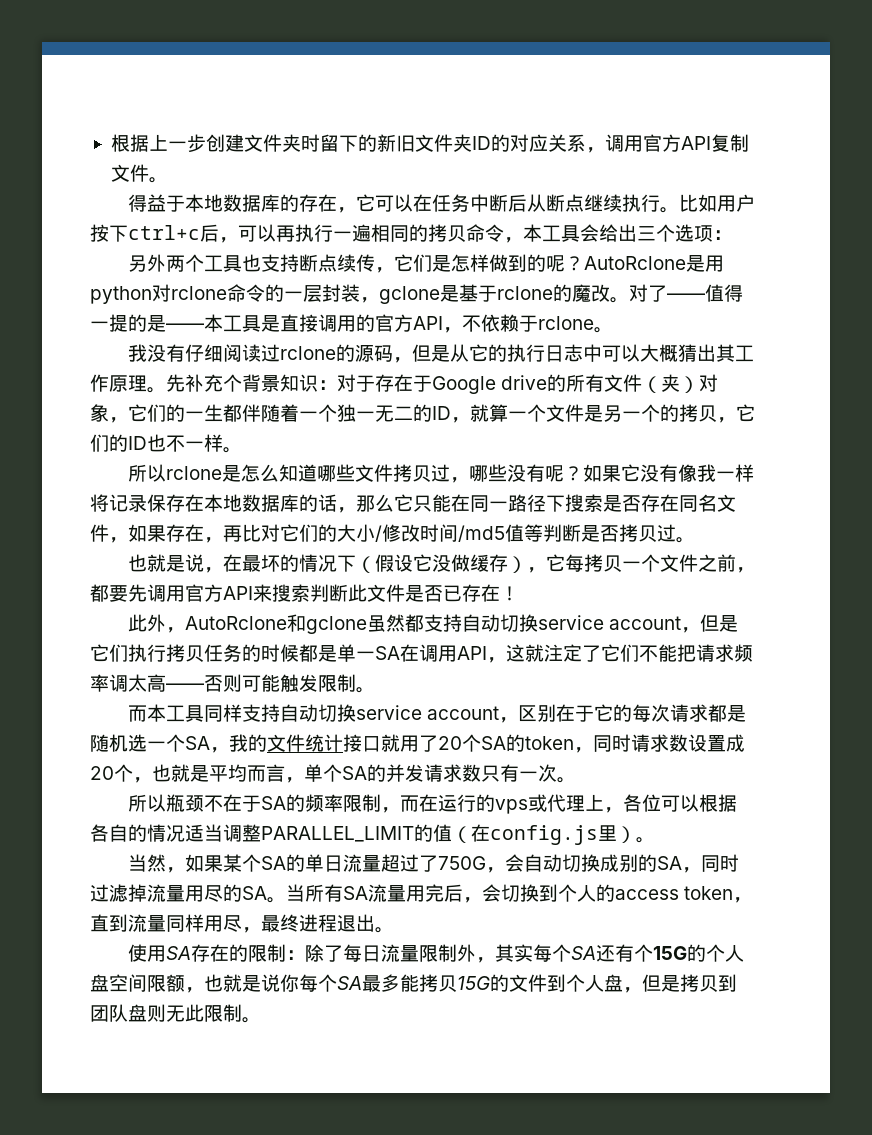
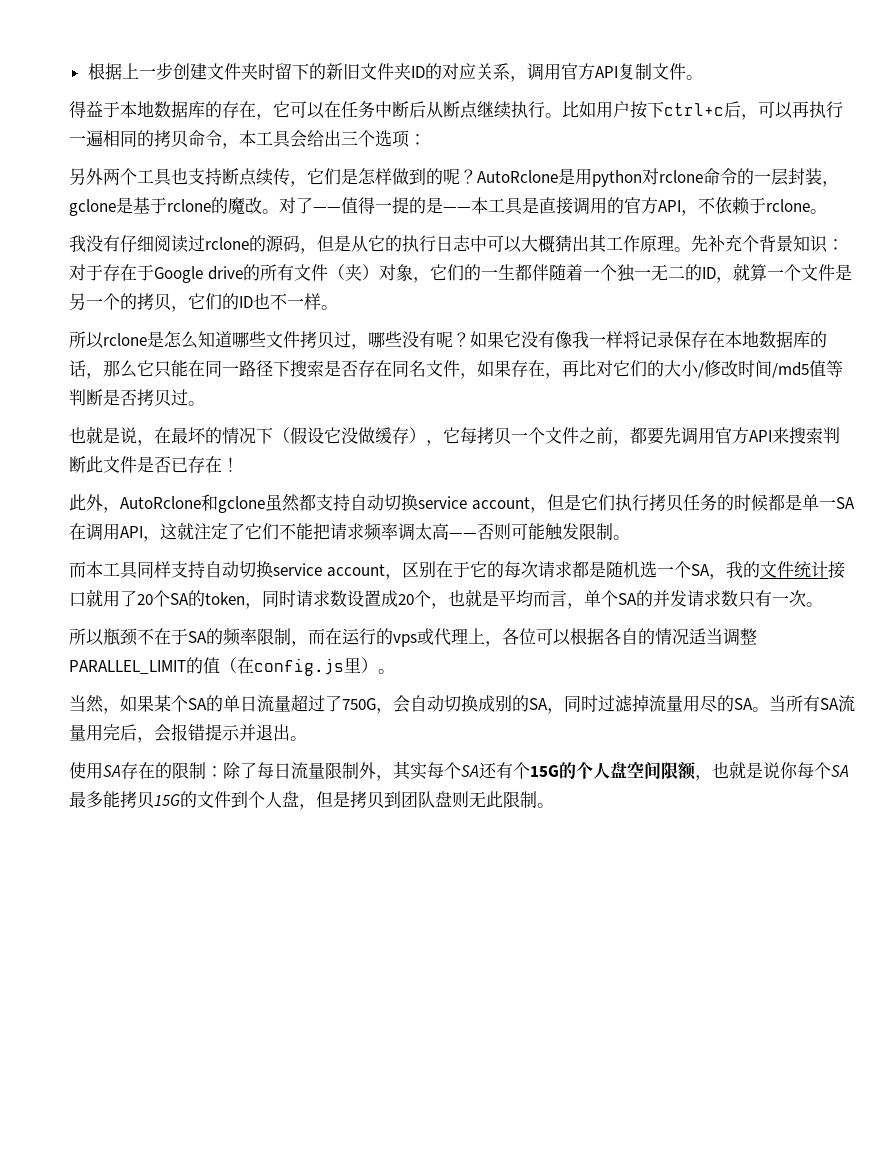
- 当所有SA流量用完后，会切换到个人的access token，直到流量同样用尽，最终进程退出。
+ 当所有SA流量用完后，会报错提示并退出。

